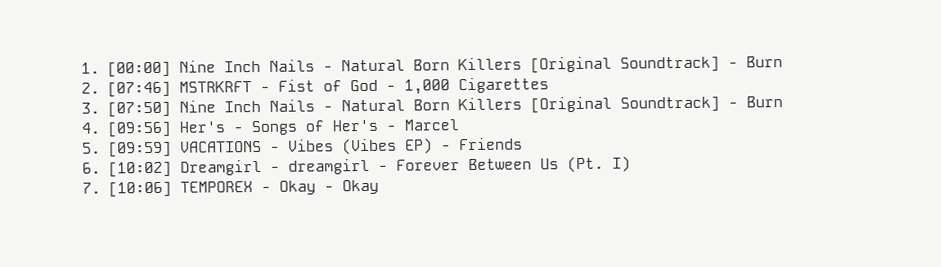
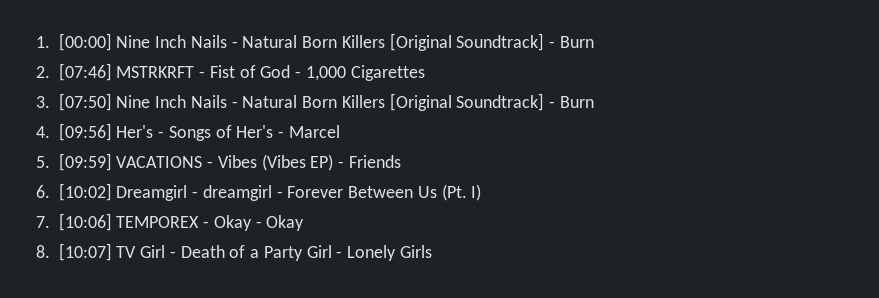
+ 8. [10:07] TV Girl - Death of a Party Girl - Lonely Girls

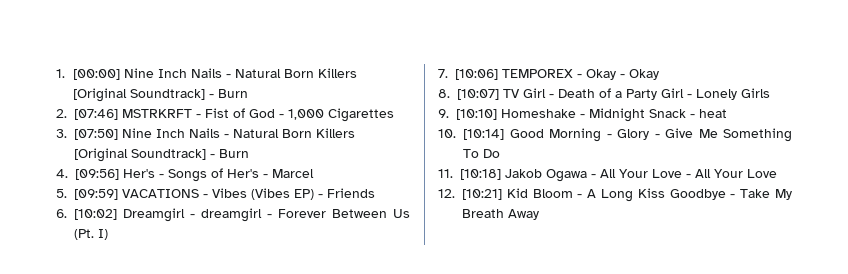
+ 9. [10:10] Homeshake - Midnight Snack - heat
+ 10. [10:14] Good Morning - Glory - Give Me Something To Do
+ 11. [10:18] Jakob Ogawa - All Your Love - All Your Love
+ 12. [10:21] Kid Bloom - A Long Kiss Goodbye - Take My Breath Away

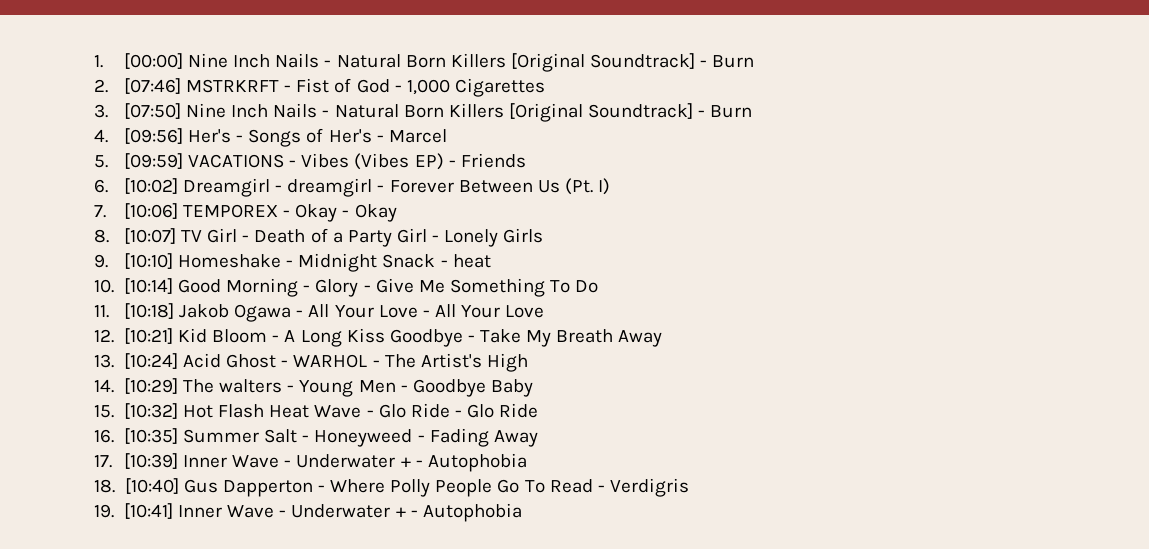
+ 13. [10:24] Acid Ghost - WARHOL - The Artist's High
+ 14. [10:29] The walters - Young Men - Goodbye Baby
+ 15. [10:32] Hot Flash Heat Wave - Glo Ride - Glo Ride
+ 16. [10:35] Summer Salt - Honeyweed - Fading Away
+ 17. [10:39] Inner Wave - Underwater + - Autophobia
+ 18. [10:40] Gus Dapperton - Where Polly People Go To Read - Verdigris
+ 19. [10:41] Inner Wave - Underwater + - Autophobia

